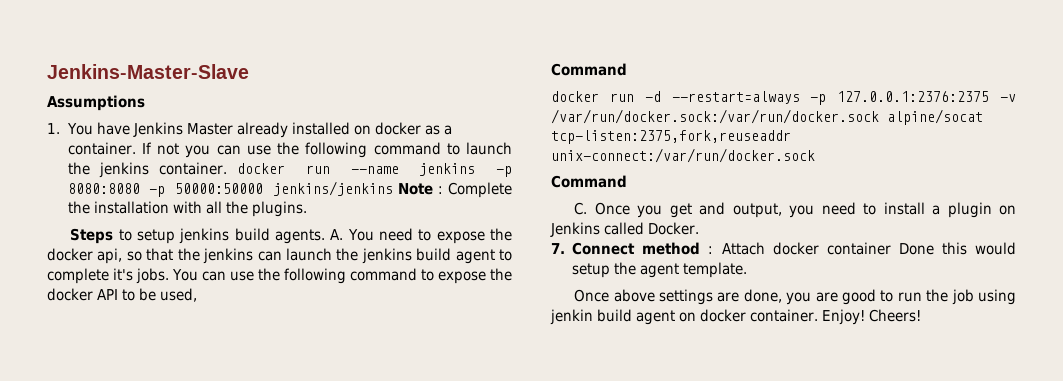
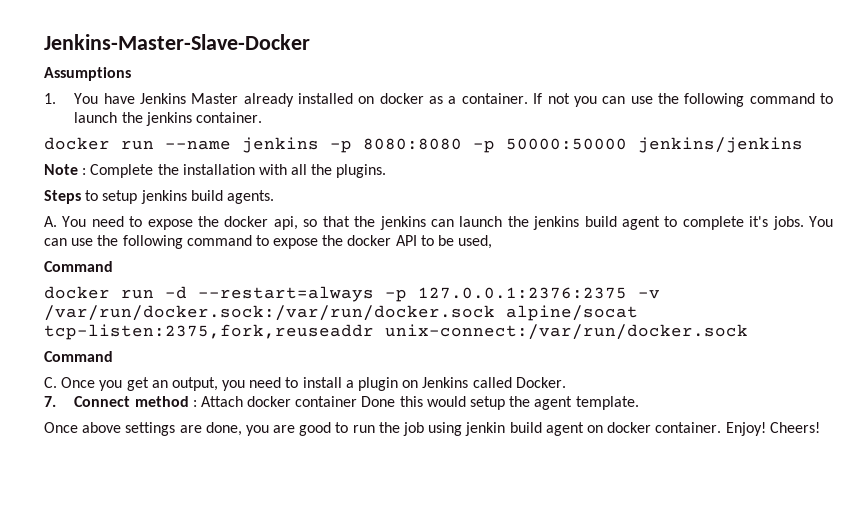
- Jenkins-Master-Slave
+ Jenkins-Master-Slave-Docker
- If not you can use the following command to launch the jenkins container. docker run --name jenkins -p 8080:8080 -p 50000:50000 jenkins/jenkins Note : Complete the installation with all the plugins.
+ If not you can use the following command to launch the jenkins container.
+ docker run --name jenkins -p 8080:8080 -p 50000:50000 jenkins/jenkins
+ Note : Complete the installation with all the plugins.
- Steps to setup jenkins build agents. A. You need to expose the docker api, so that the jenkins can launch the jenkins build agent to complete it's jobs.
+ Steps to setup jenkins build agents.
+ A. You need to expose the docker api, so that the jenkins can launch the jenkins build agent to complete it's jobs.
- C. Once you get and output, you need to install a plugin on Jenkins called Docker.
+ C. Once you get an output, you need to install a plugin on Jenkins called Docker.

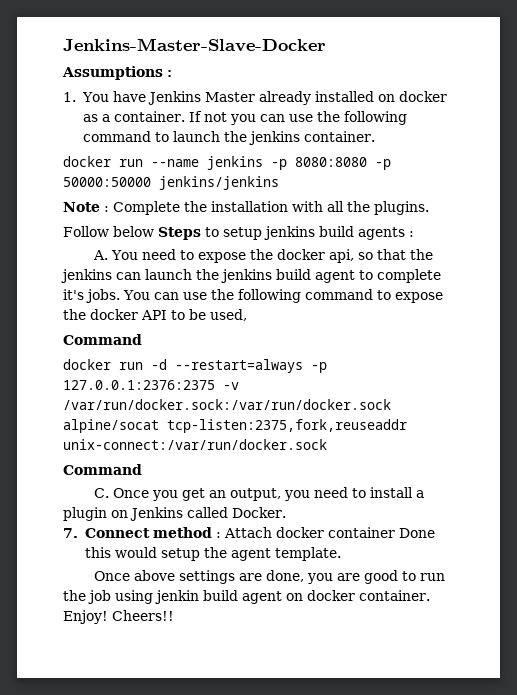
- Assumptions
+ Assumptions :
- Steps to setup jenkins build agents.
+ Follow below Steps to setup jenkins build agents :
- Cheers!
+ Cheers!!

